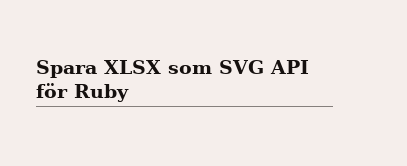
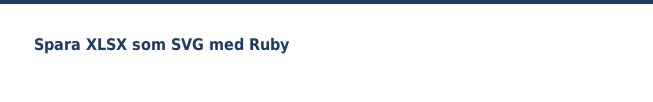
- Spara XLSX som SVG API för Ruby
+ Spara XLSX som SVG med Ruby

